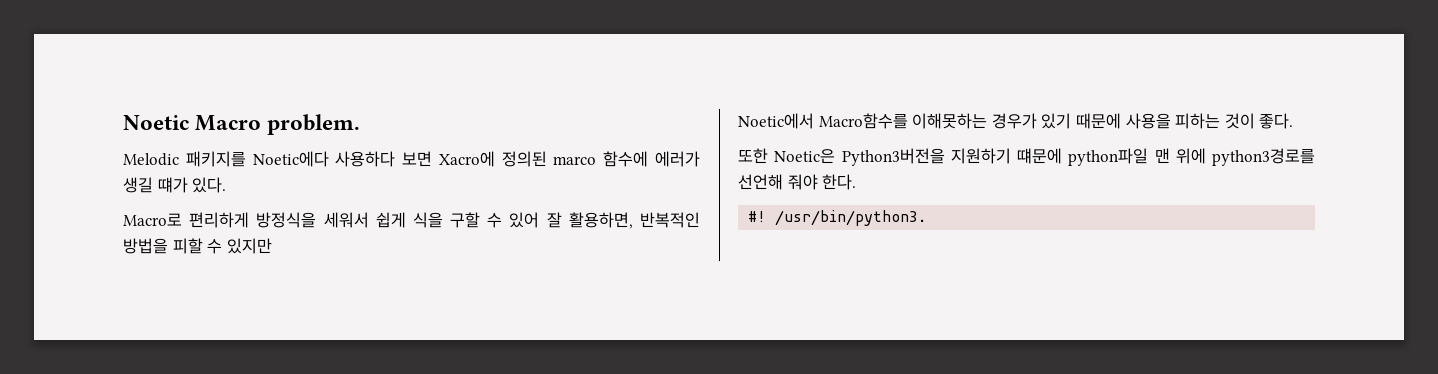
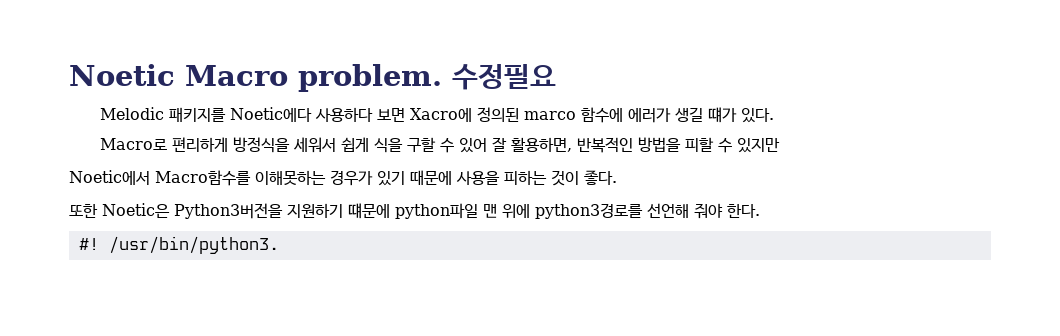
+ 수정필요

